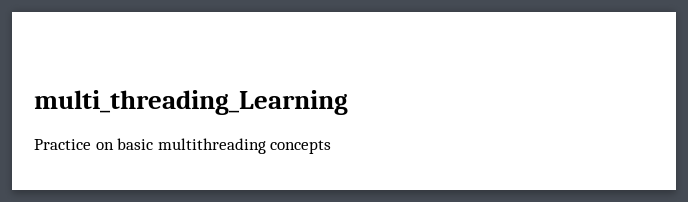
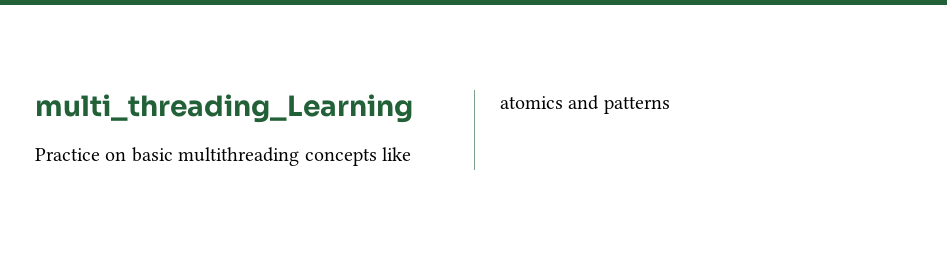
- Practice on basic multithreading concepts
+ Practice on basic multithreading concepts like atomics and patterns

